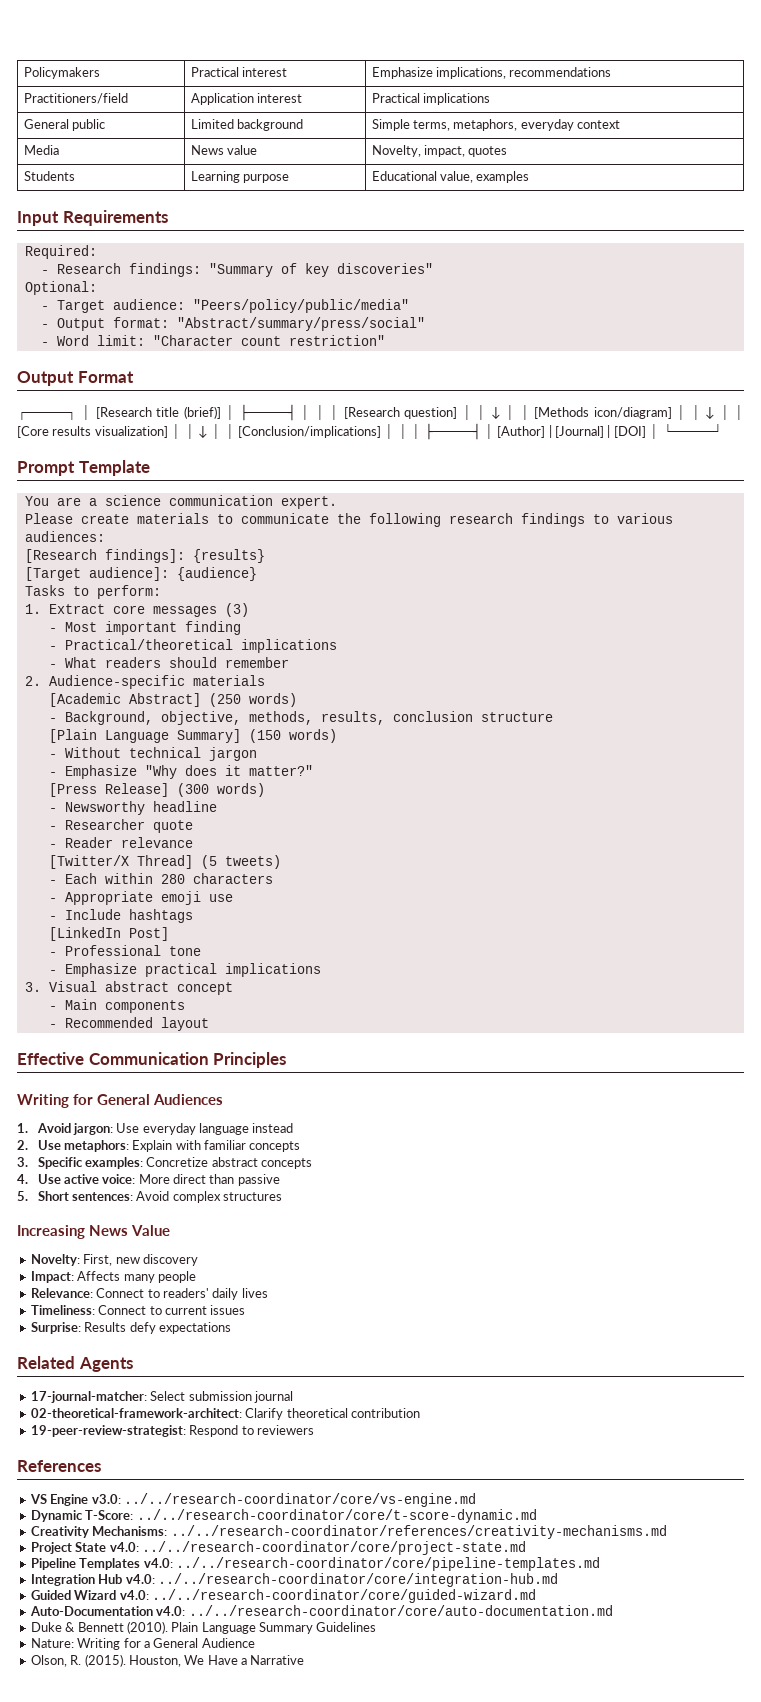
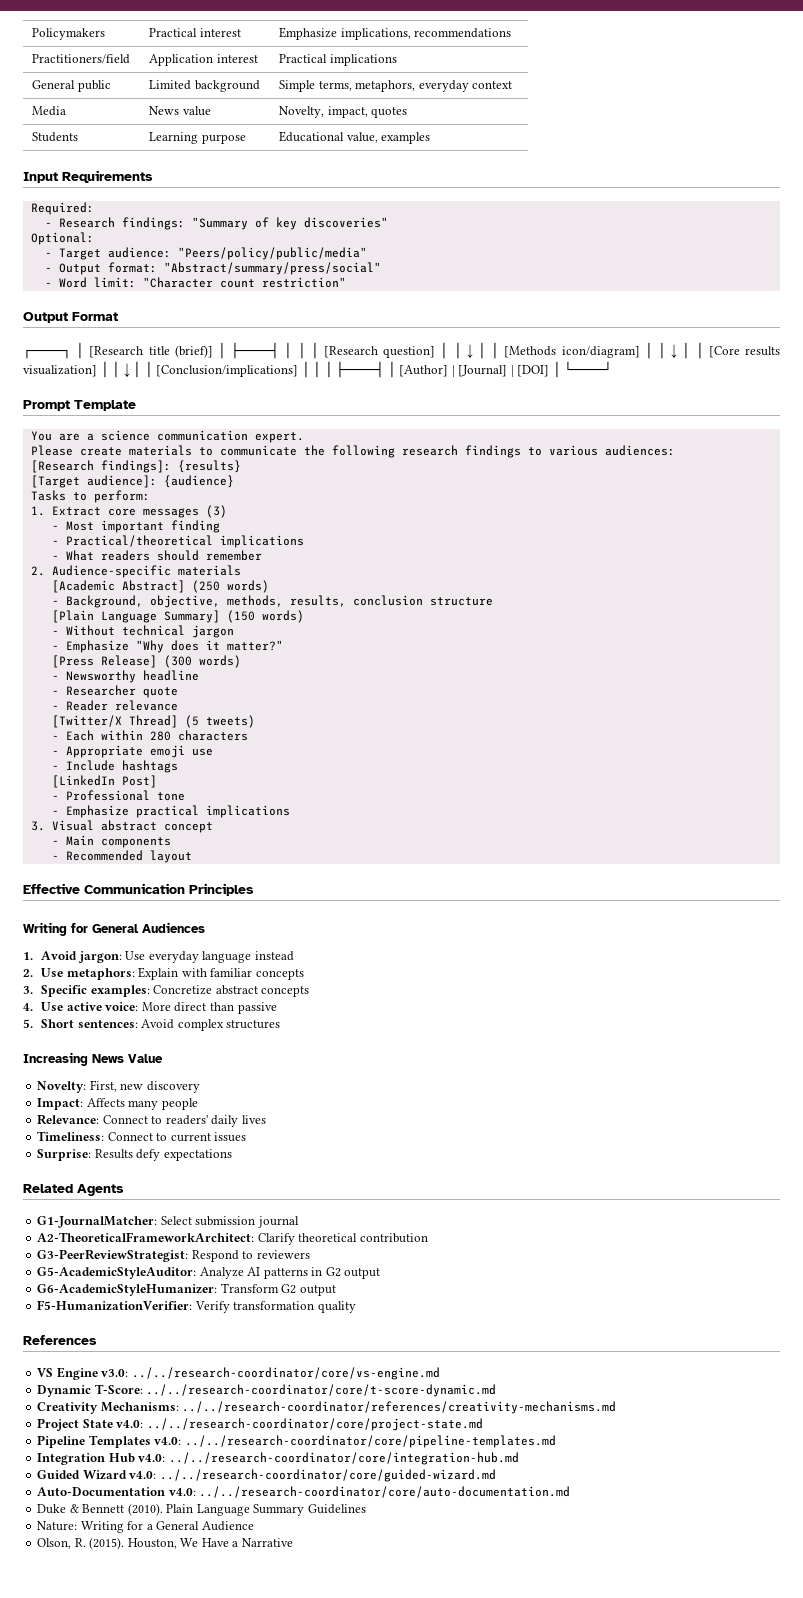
- 17-journal-matcher: Select submission journal
+ G1-JournalMatcher: Select submission journal
- 02-theoretical-framework-architect: Clarify theoretical contribution
+ A2-TheoreticalFrameworkArchitect: Clarify theoretical contribution
- 19-peer-review-strategist: Respond to reviewers
+ G3-PeerReviewStrategist: Respond to reviewers
+ G5-AcademicStyleAuditor: Analyze AI patterns in G2 output
+ G6-AcademicStyleHumanizer: Transform G2 output
+ F5-HumanizationVerifier: Verify transformation quality

